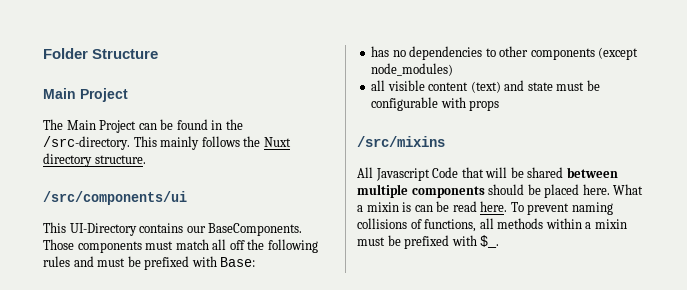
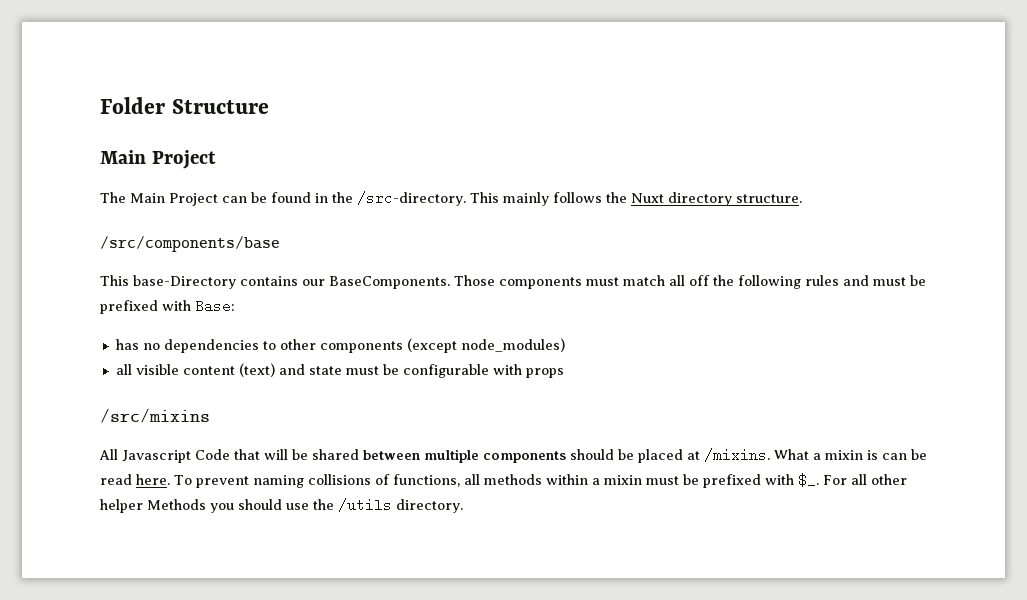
- /src/components/ui
- This UI-Directory contains our BaseComponents.
+ /src/components/base
+ This base-Directory contains our BaseComponents.
- All Javascript Code that will be shared between multiple components should be placed here.
+ All Javascript Code that will be shared between multiple components should be placed at /mixins.
+ For all other helper Methods you should use the /utils directory.

